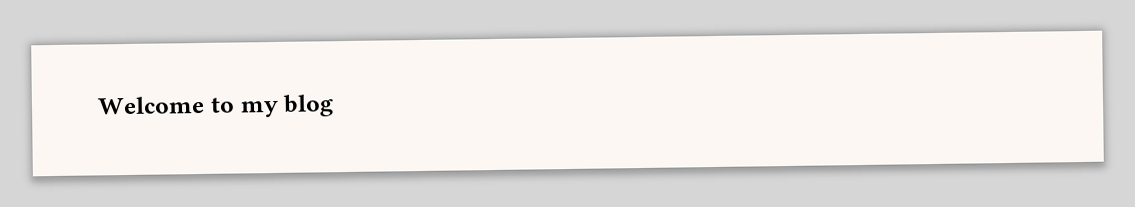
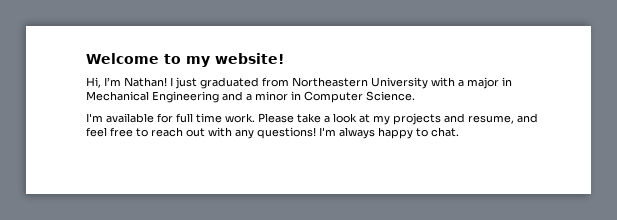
- Welcome to my blog
+ Welcome to my website!
+ Hi, I’m Nathan! I just graduated from Northeastern University with a major in Mechanical Engineering and a minor in Computer Science.
+ I'm available for full time work. Please take a look at my projects and resume, and feel free to reach out with any questions! I'm always happy to chat.

